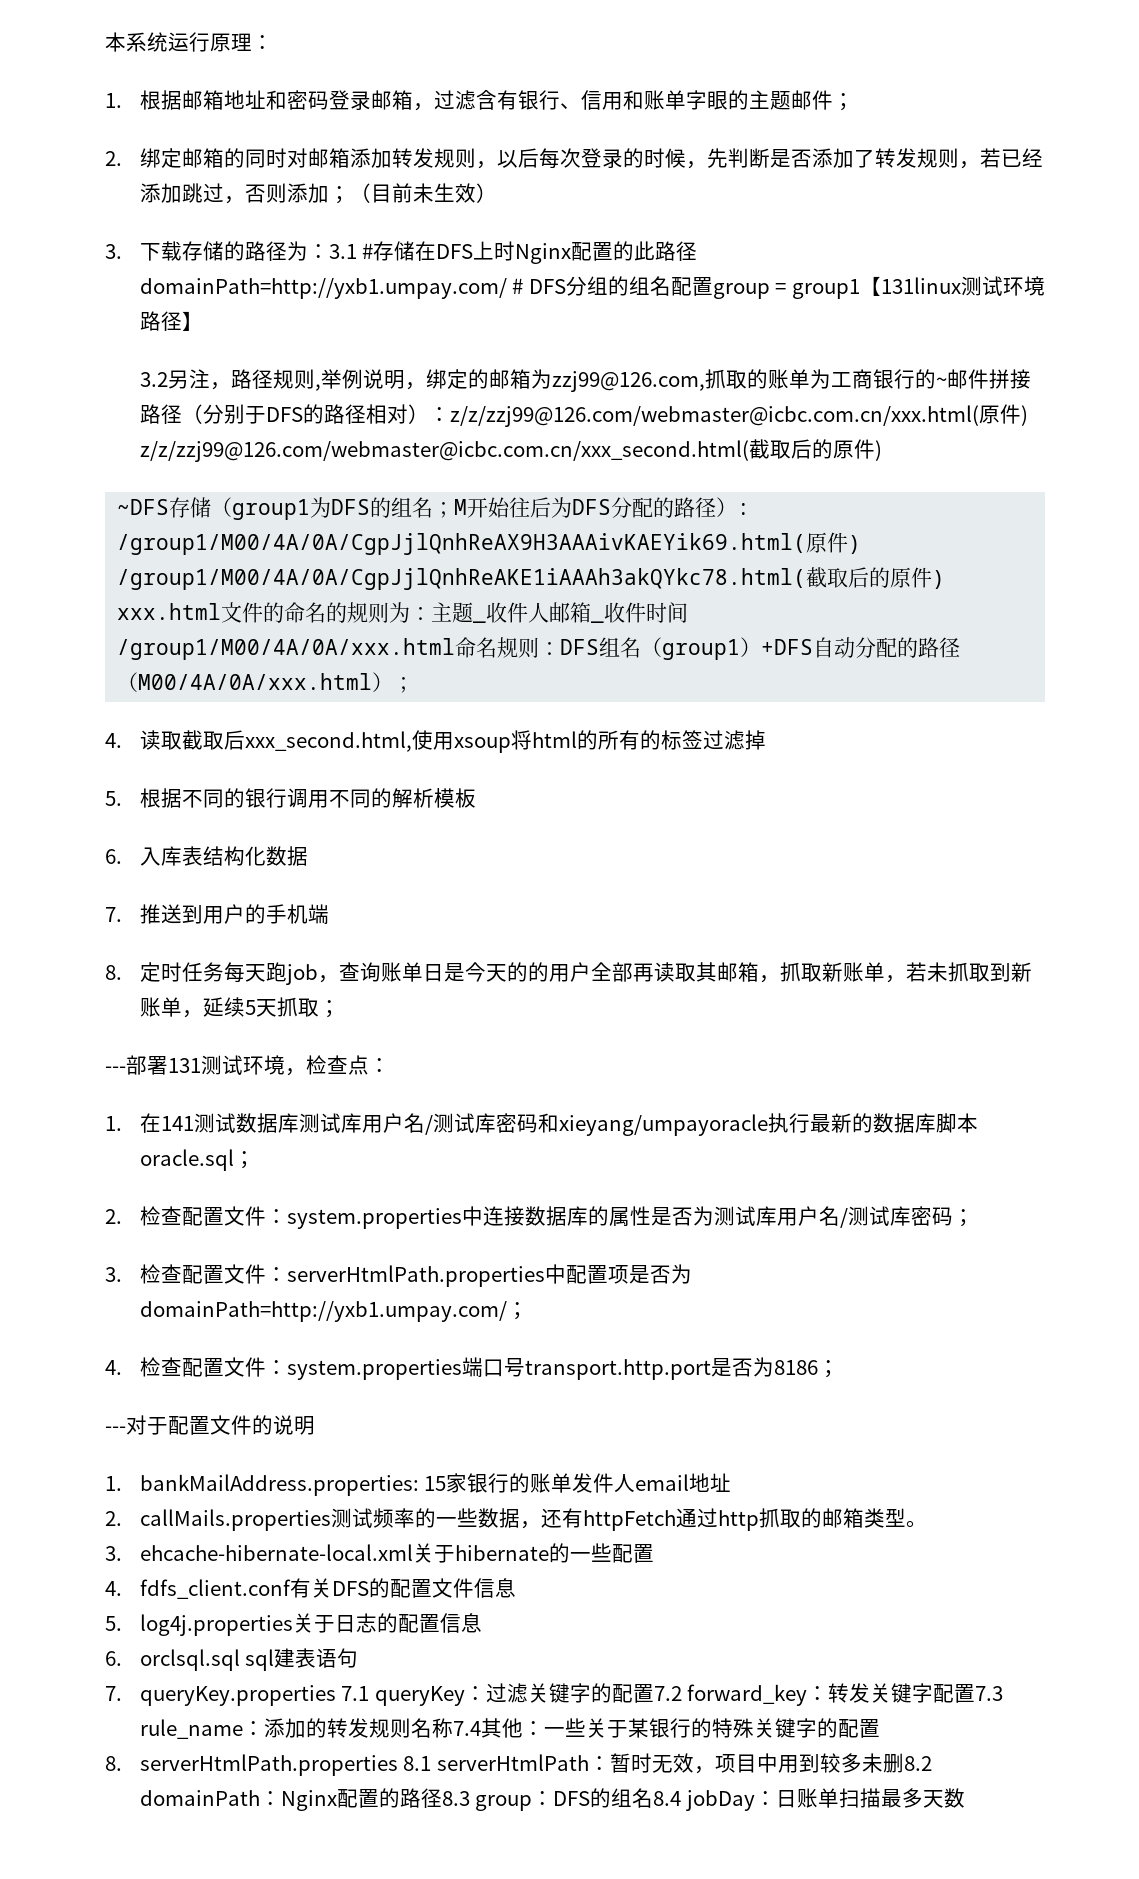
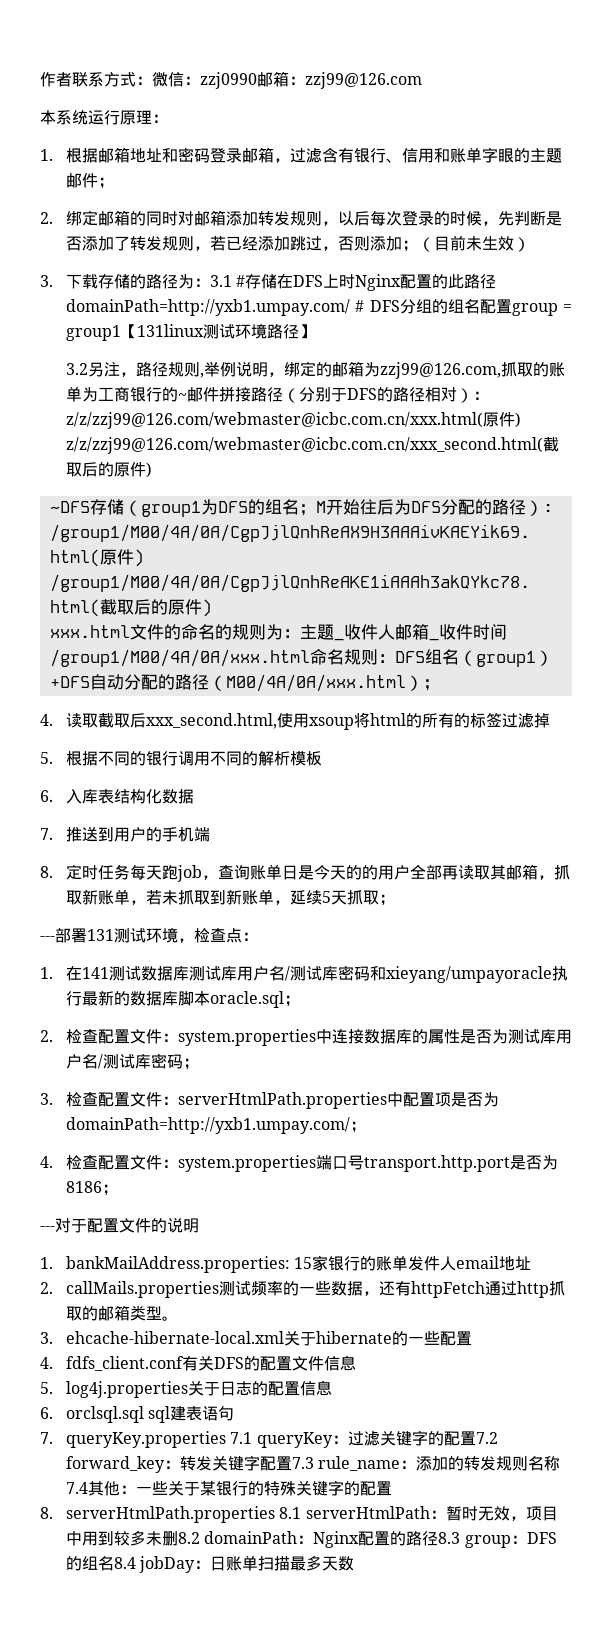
+ 作者联系方式：微信：zzj0990邮箱：zzj99@126.com

